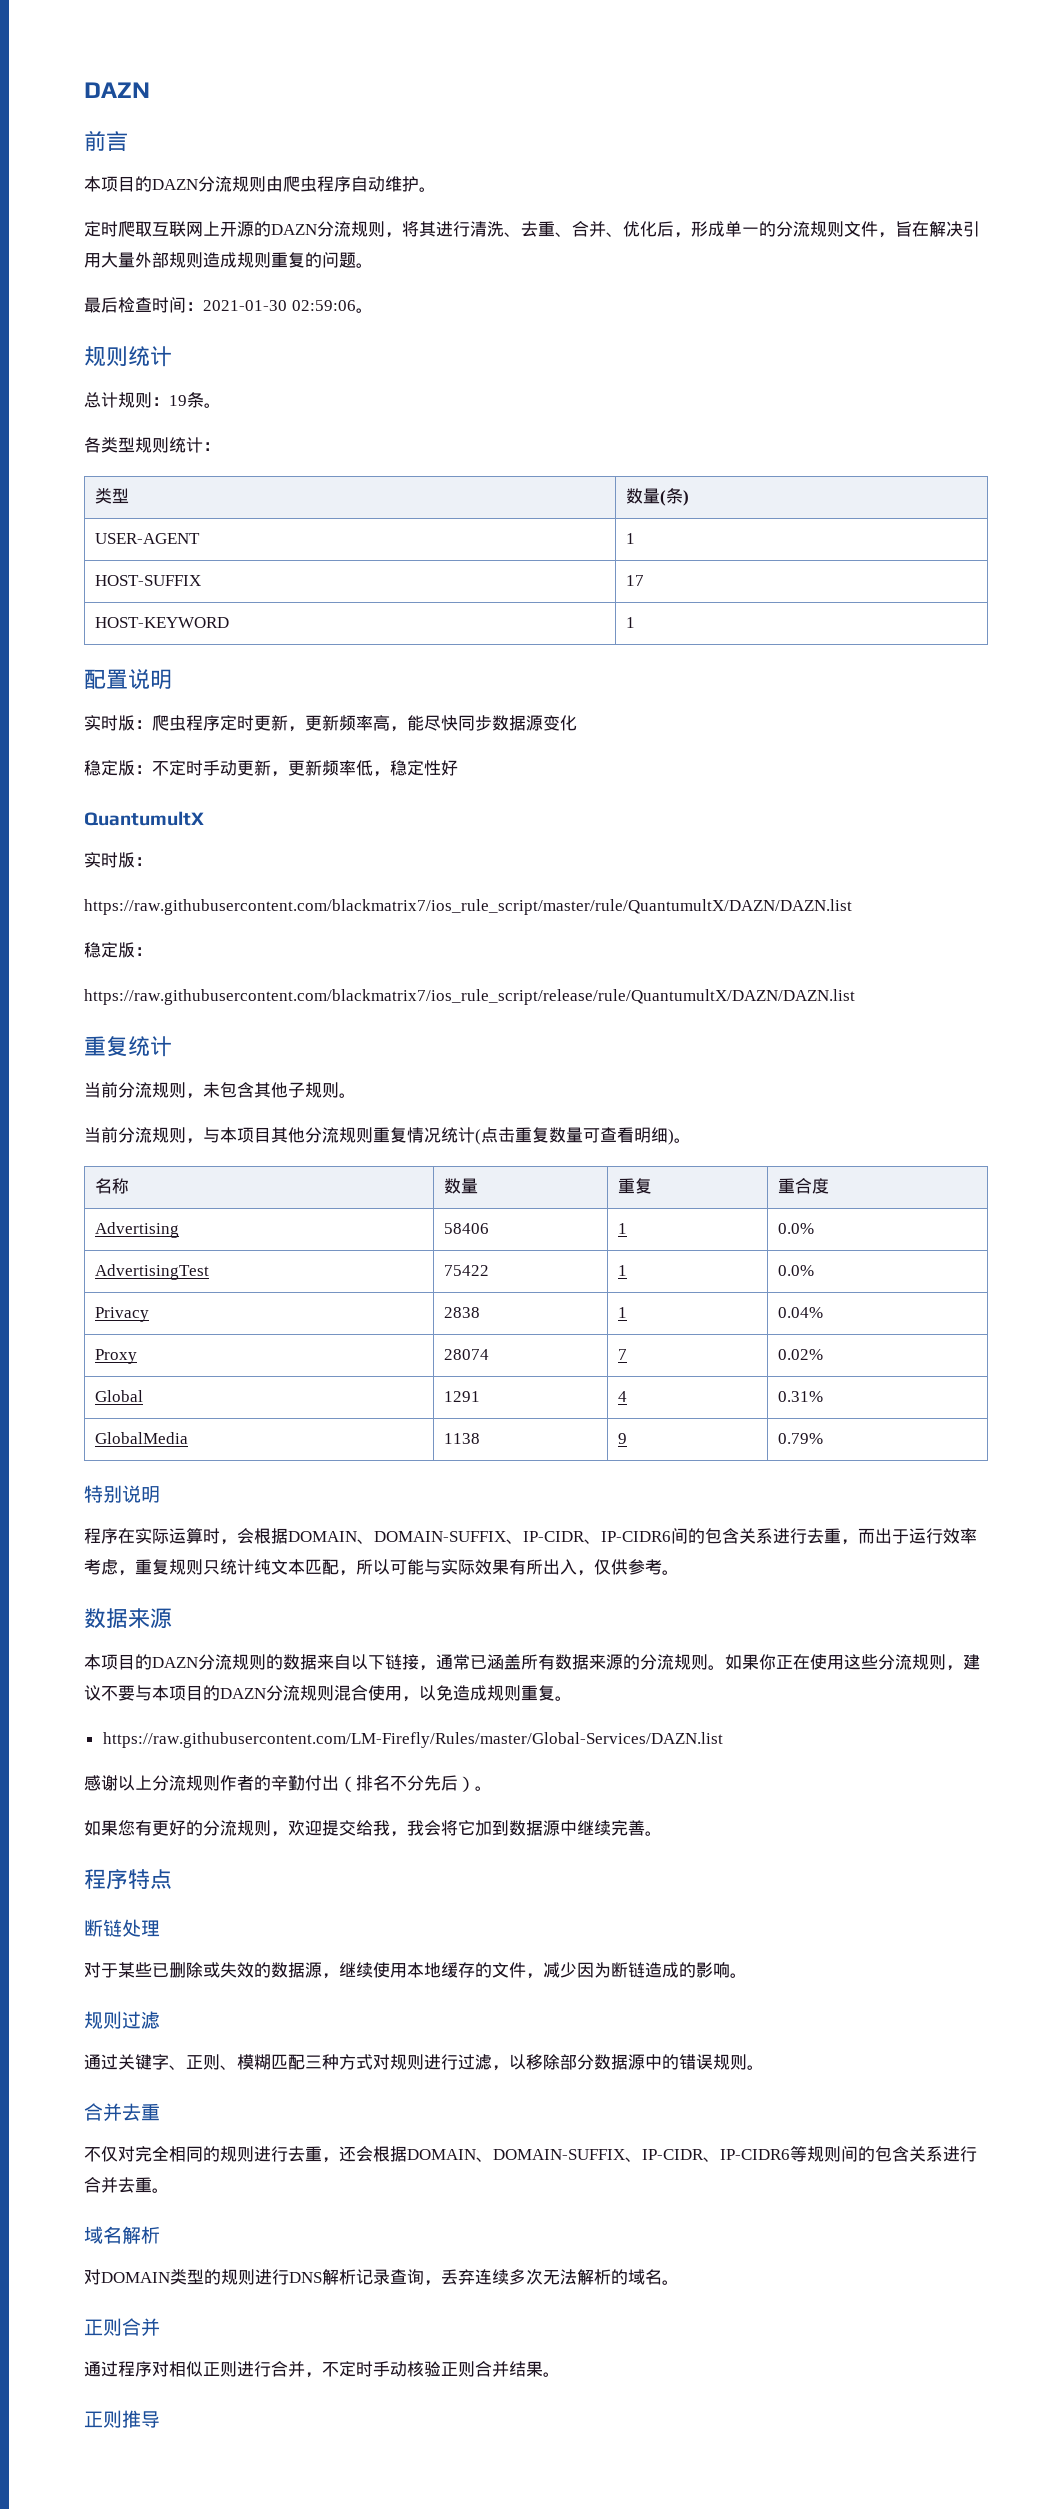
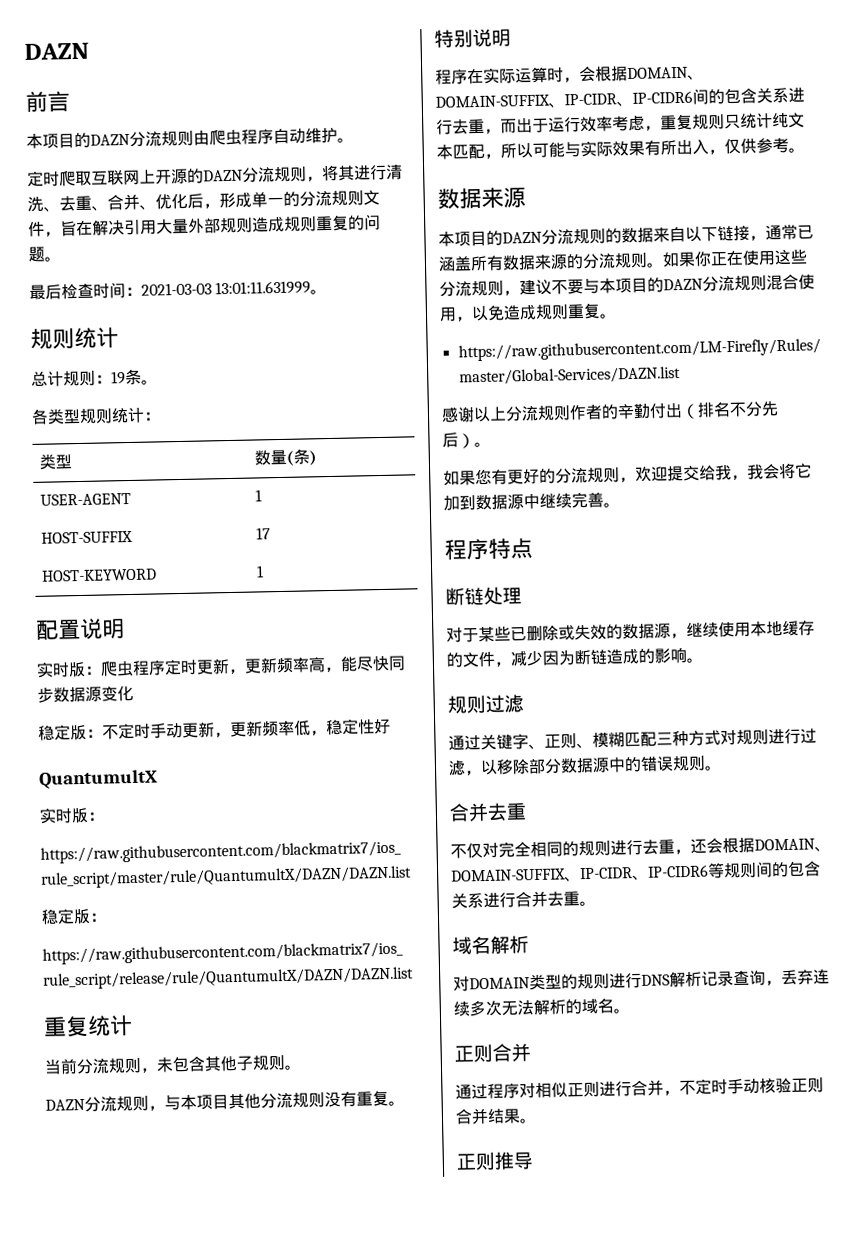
- 最后检查时间：2021-01-30 02:59:06。
+ 最后检查时间：2021-03-03 13:01:11.631999。
- 当前分流规则，与本项目其他分流规则重复情况统计(点击重复数量可查看明细)。
- 名称 | 数量 | 重复 | 重合度
- Advertising | 58406 | 1 | 0.0%
- AdvertisingTest | 75422 | 1 | 0.0%
- Privacy | 2838 | 1 | 0.04%
- Proxy | 28074 | 7 | 0.02%
- Global | 1291 | 4 | 0.31%
- GlobalMedia | 1138 | 9 | 0.79%
+ DAZN分流规则，与本项目其他分流规则没有重复。

